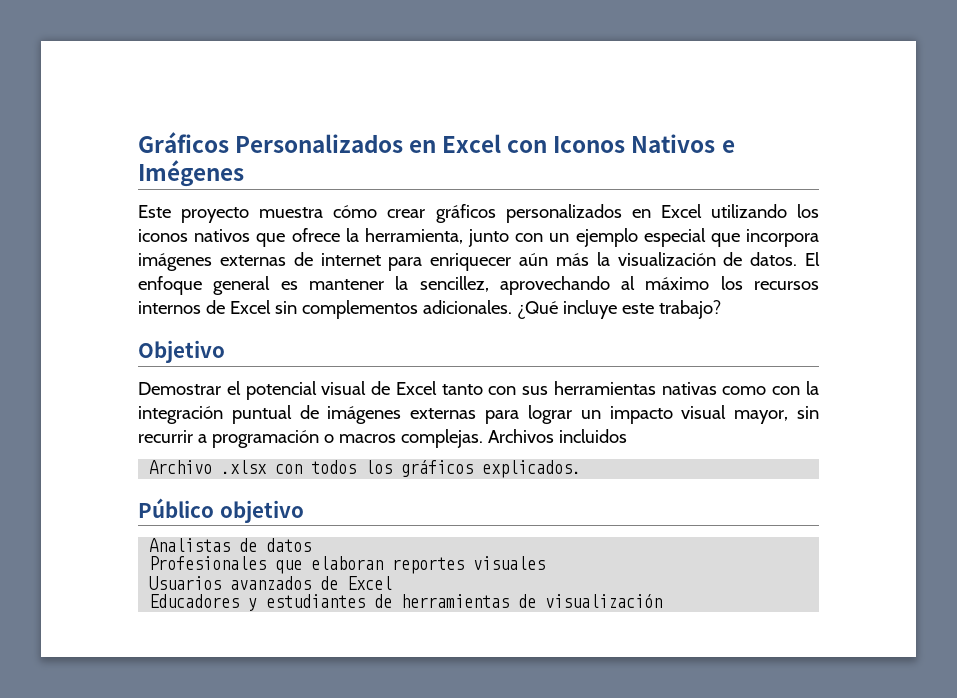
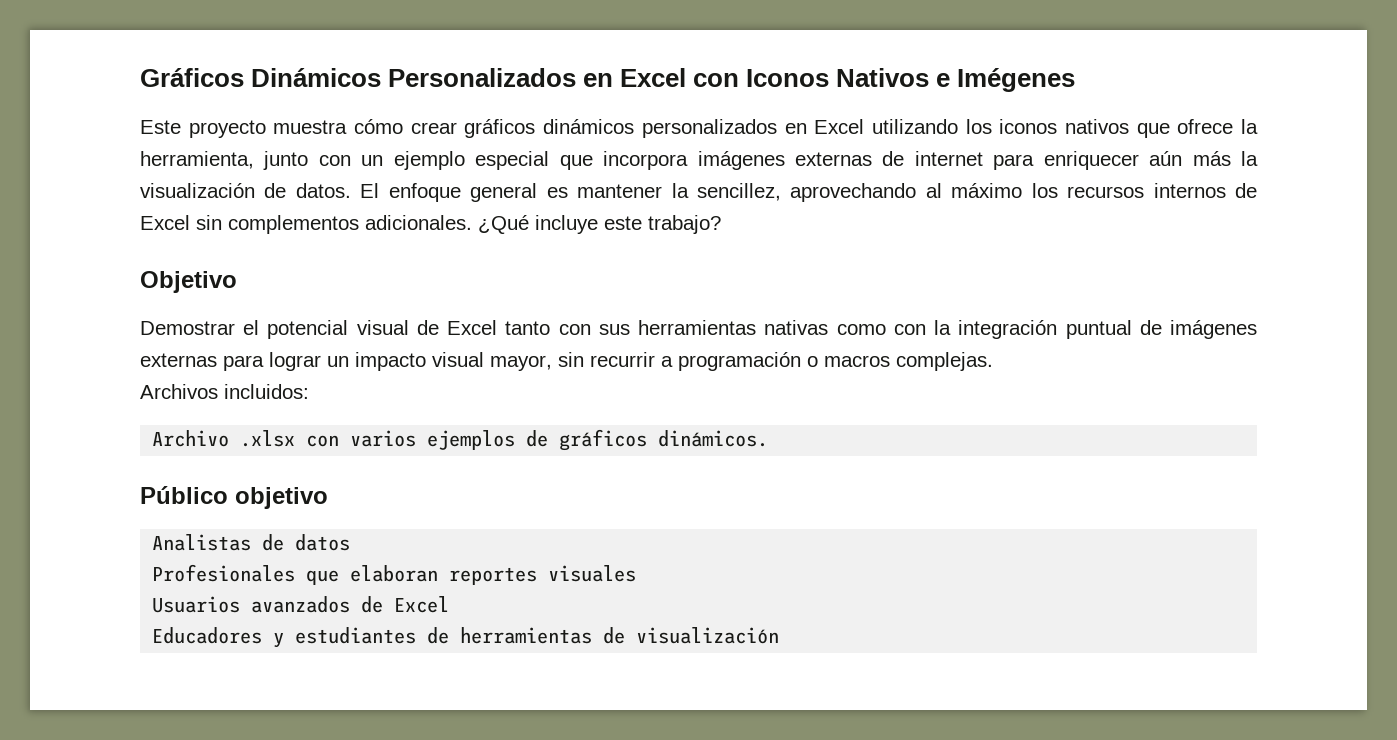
- Gráficos Personalizados en Excel con Iconos Nativos e Imégenes
+ Gráficos Dinámicos Personalizados en Excel con Iconos Nativos e Imégenes
- Este proyecto muestra cómo crear gráficos personalizados en Excel utilizando los iconos nativos que ofrece la herramienta, junto con un ejemplo especial que incorpora imágenes externas de internet para enriquecer aún más la visualización de datos.
+ Este proyecto muestra cómo crear gráficos dinámicos personalizados en Excel utilizando los iconos nativos que ofrece la herramienta, junto con un ejemplo especial que incorpora imágenes externas de internet para enriquecer aún más la visualización de datos.
- Demostrar el potencial visual de Excel tanto con sus herramientas nativas como con la integración puntual de imágenes externas para lograr un impacto visual mayor, sin recurrir a programación o macros complejas. Archivos incluidos
+ Demostrar el potencial visual de Excel tanto con sus herramientas nativas como con la integración puntual de imágenes externas para lograr un impacto visual mayor, sin recurrir a programación o macros complejas.
+ Archivos incluidos:
- Archivo .xlsx con todos los gráficos explicados.
+ Archivo .xlsx con varios ejemplos de gráficos dinámicos.

